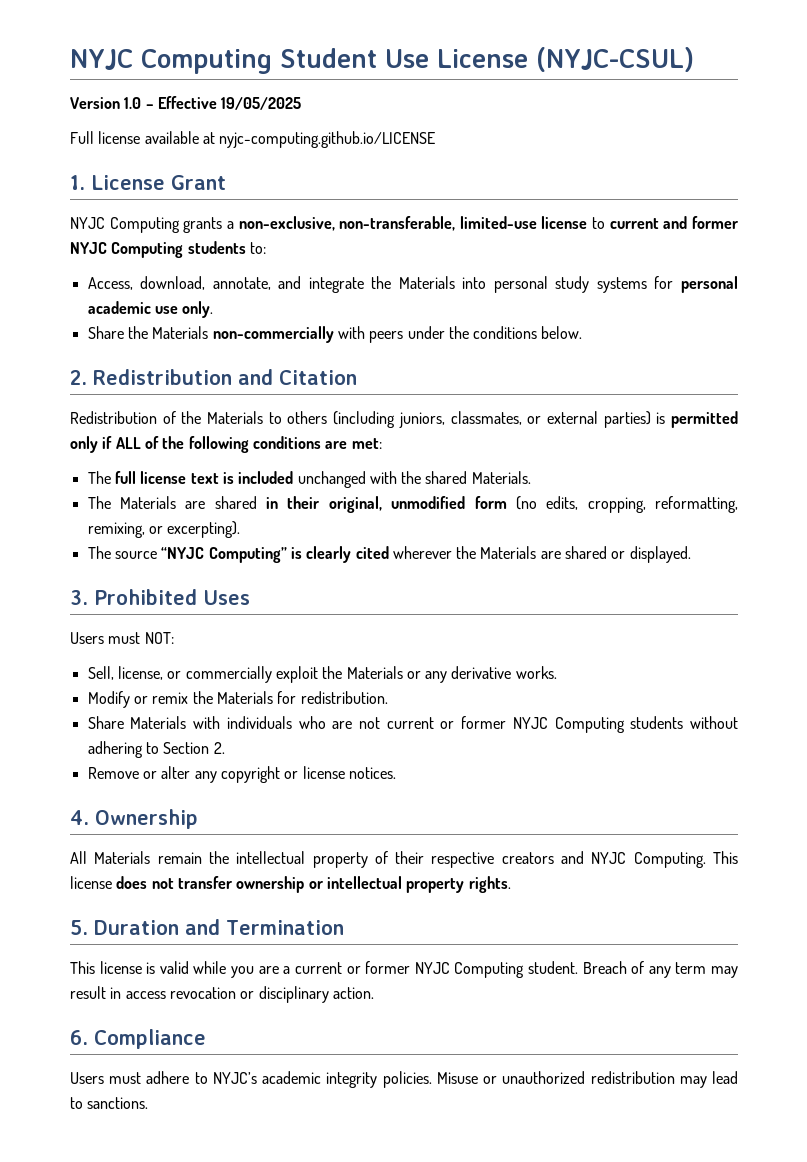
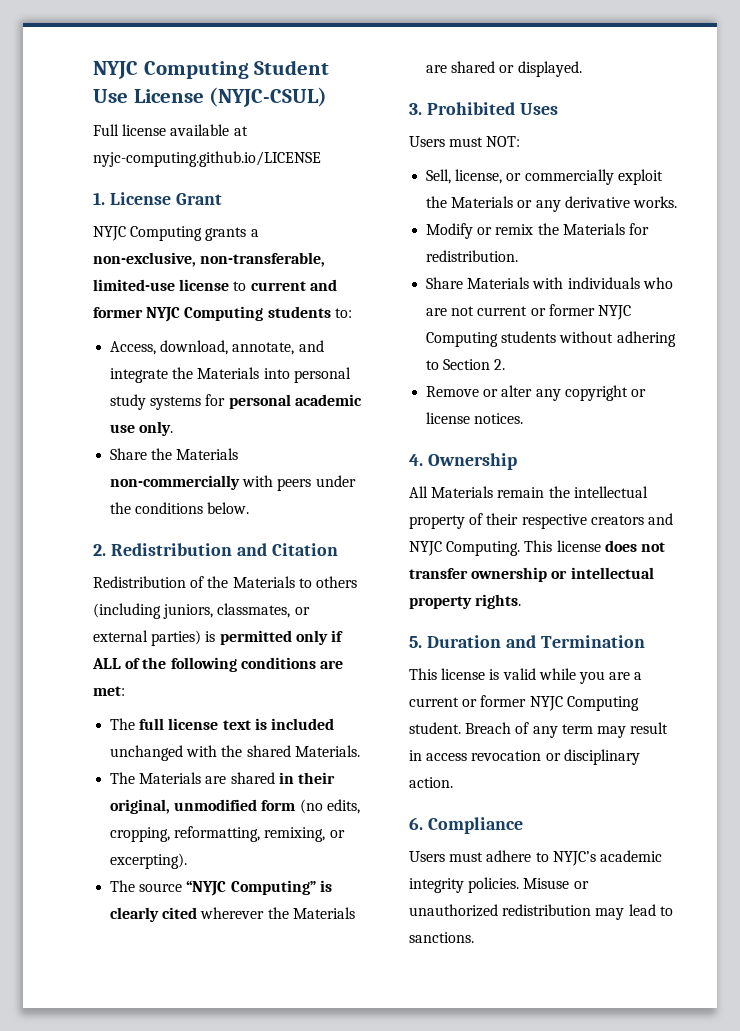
- Version 1.0 – Effective 19/05/2025

